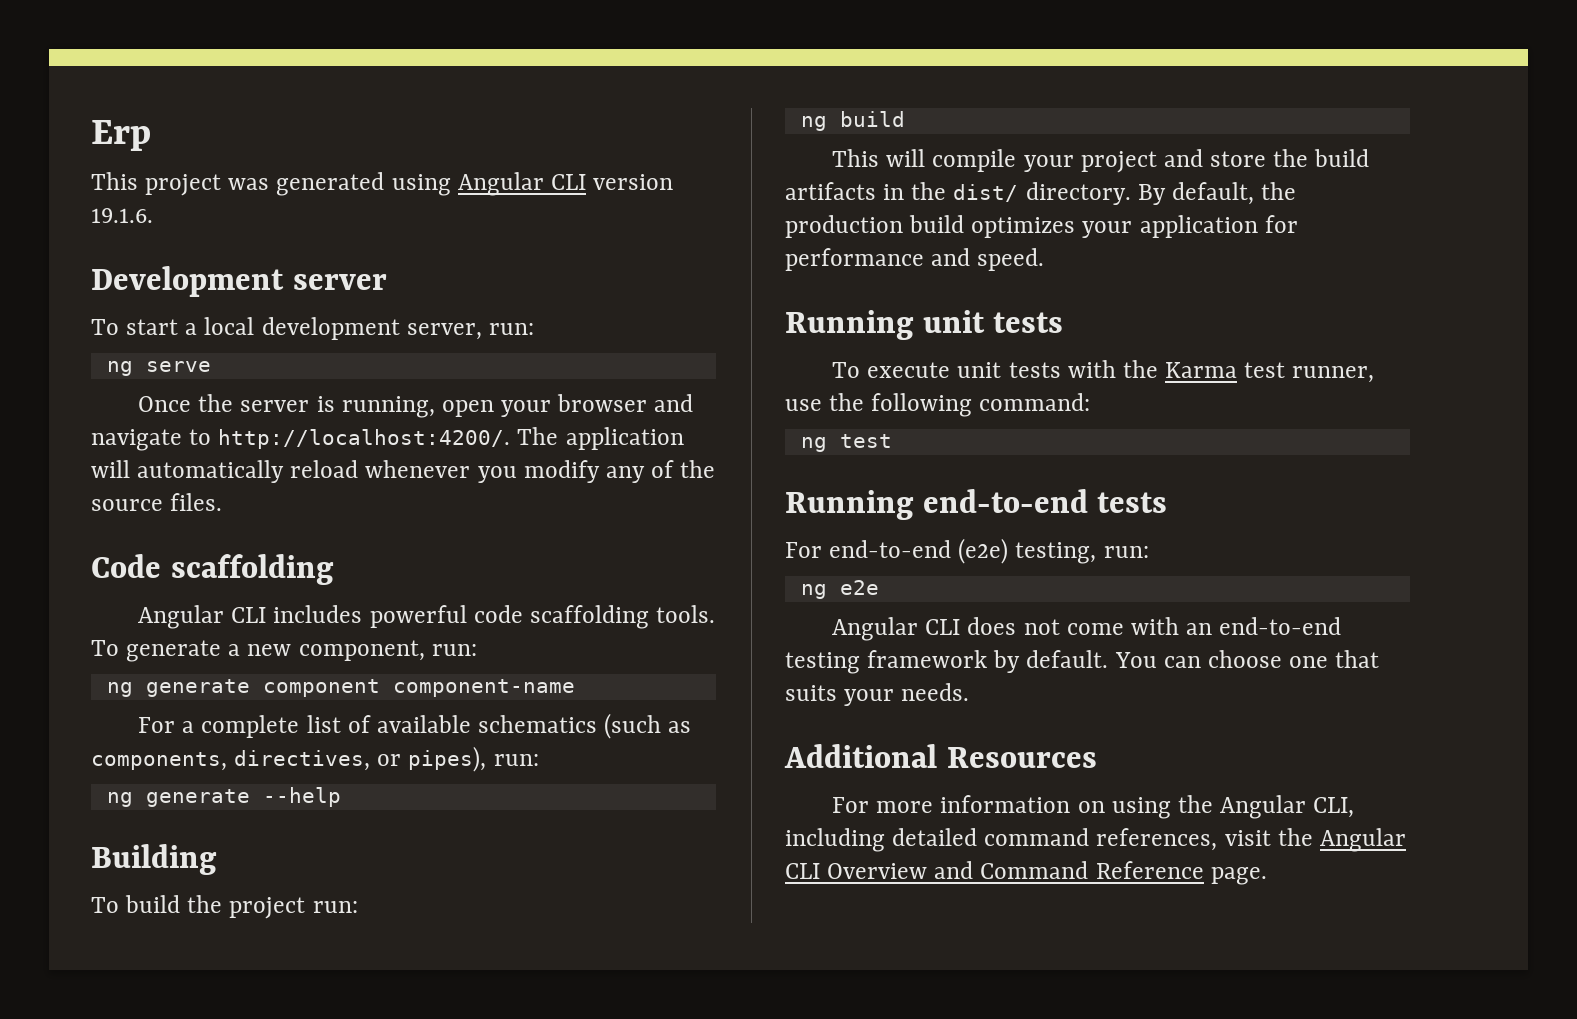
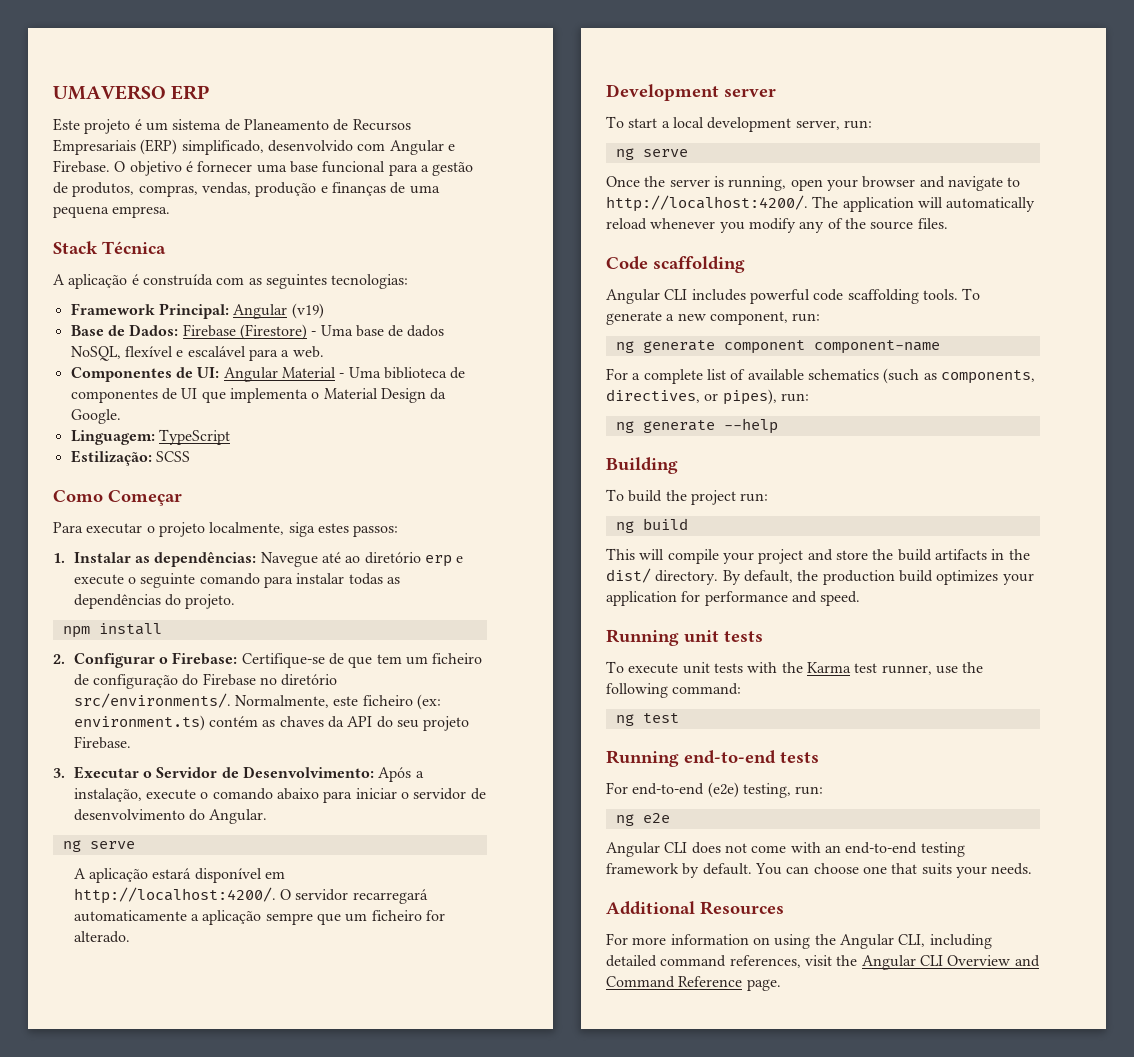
- Erp
- This project was generated using Angular CLI version 19.1.6.
+ UMAVERSO ERP
+ Este projeto é um sistema de Planeamento de Recursos Empresariais (ERP) simplificado, desenvolvido com Angular e Firebase. O objetivo é fornecer uma base funcional para a gestão de produtos, compras, vendas, produção e finanças de uma pequena empresa.
+ Stack Técnica
+ A aplicação é construída com as seguintes tecnologias:
+ Framework Principal: Angular (v19)
+ Base de Dados: Firebase (Firestore) - Uma base de dados NoSQL, flexível e escalável para a web.
+ Componentes de UI: Angular Material - Uma biblioteca de componentes de UI que implementa o Material Design da Google.
+ Linguagem: TypeScript
+ Estilização: SCSS
+ Como Começar
+ Para executar o projeto localmente, siga estes passos:
+ 1. Instalar as dependências: Navegue até ao diretório erp e execute o seguinte comando para instalar todas as dependências do projeto.
+ npm install
+ 2. Configurar o Firebase: Certifique-se de que tem um ficheiro de configuração do Firebase no diretório src/environments/. Normalmente, este ficheiro (ex: environment.ts) contém as chaves da API do seu projeto Firebase.
+ 3. Executar o Servidor de Desenvolvimento: Após a instalação, execute o comando abaixo para iniciar o servidor de desenvolvimento do Angular.
+ ng serve
+ A aplicação estará disponível em http://localhost:4200/. O servidor recarregará automaticamente a aplicação sempre que um ficheiro for alterado.

